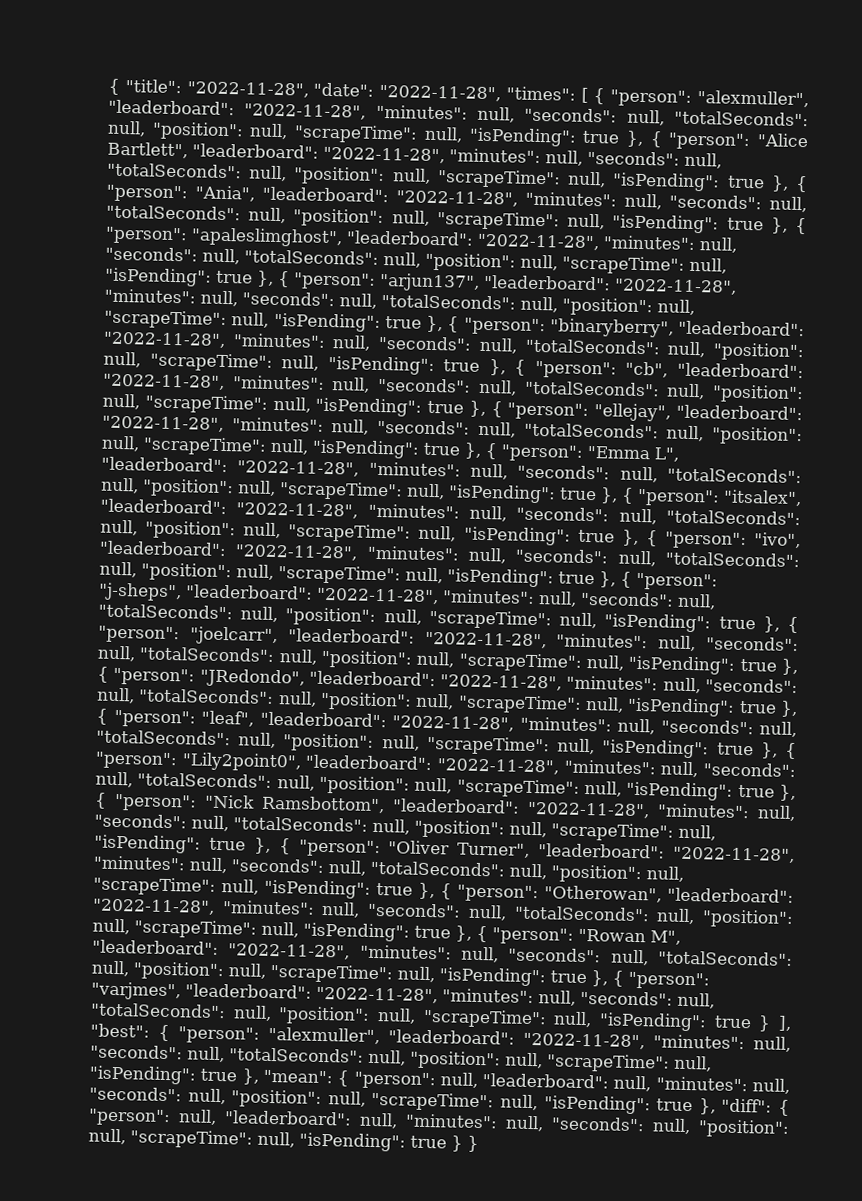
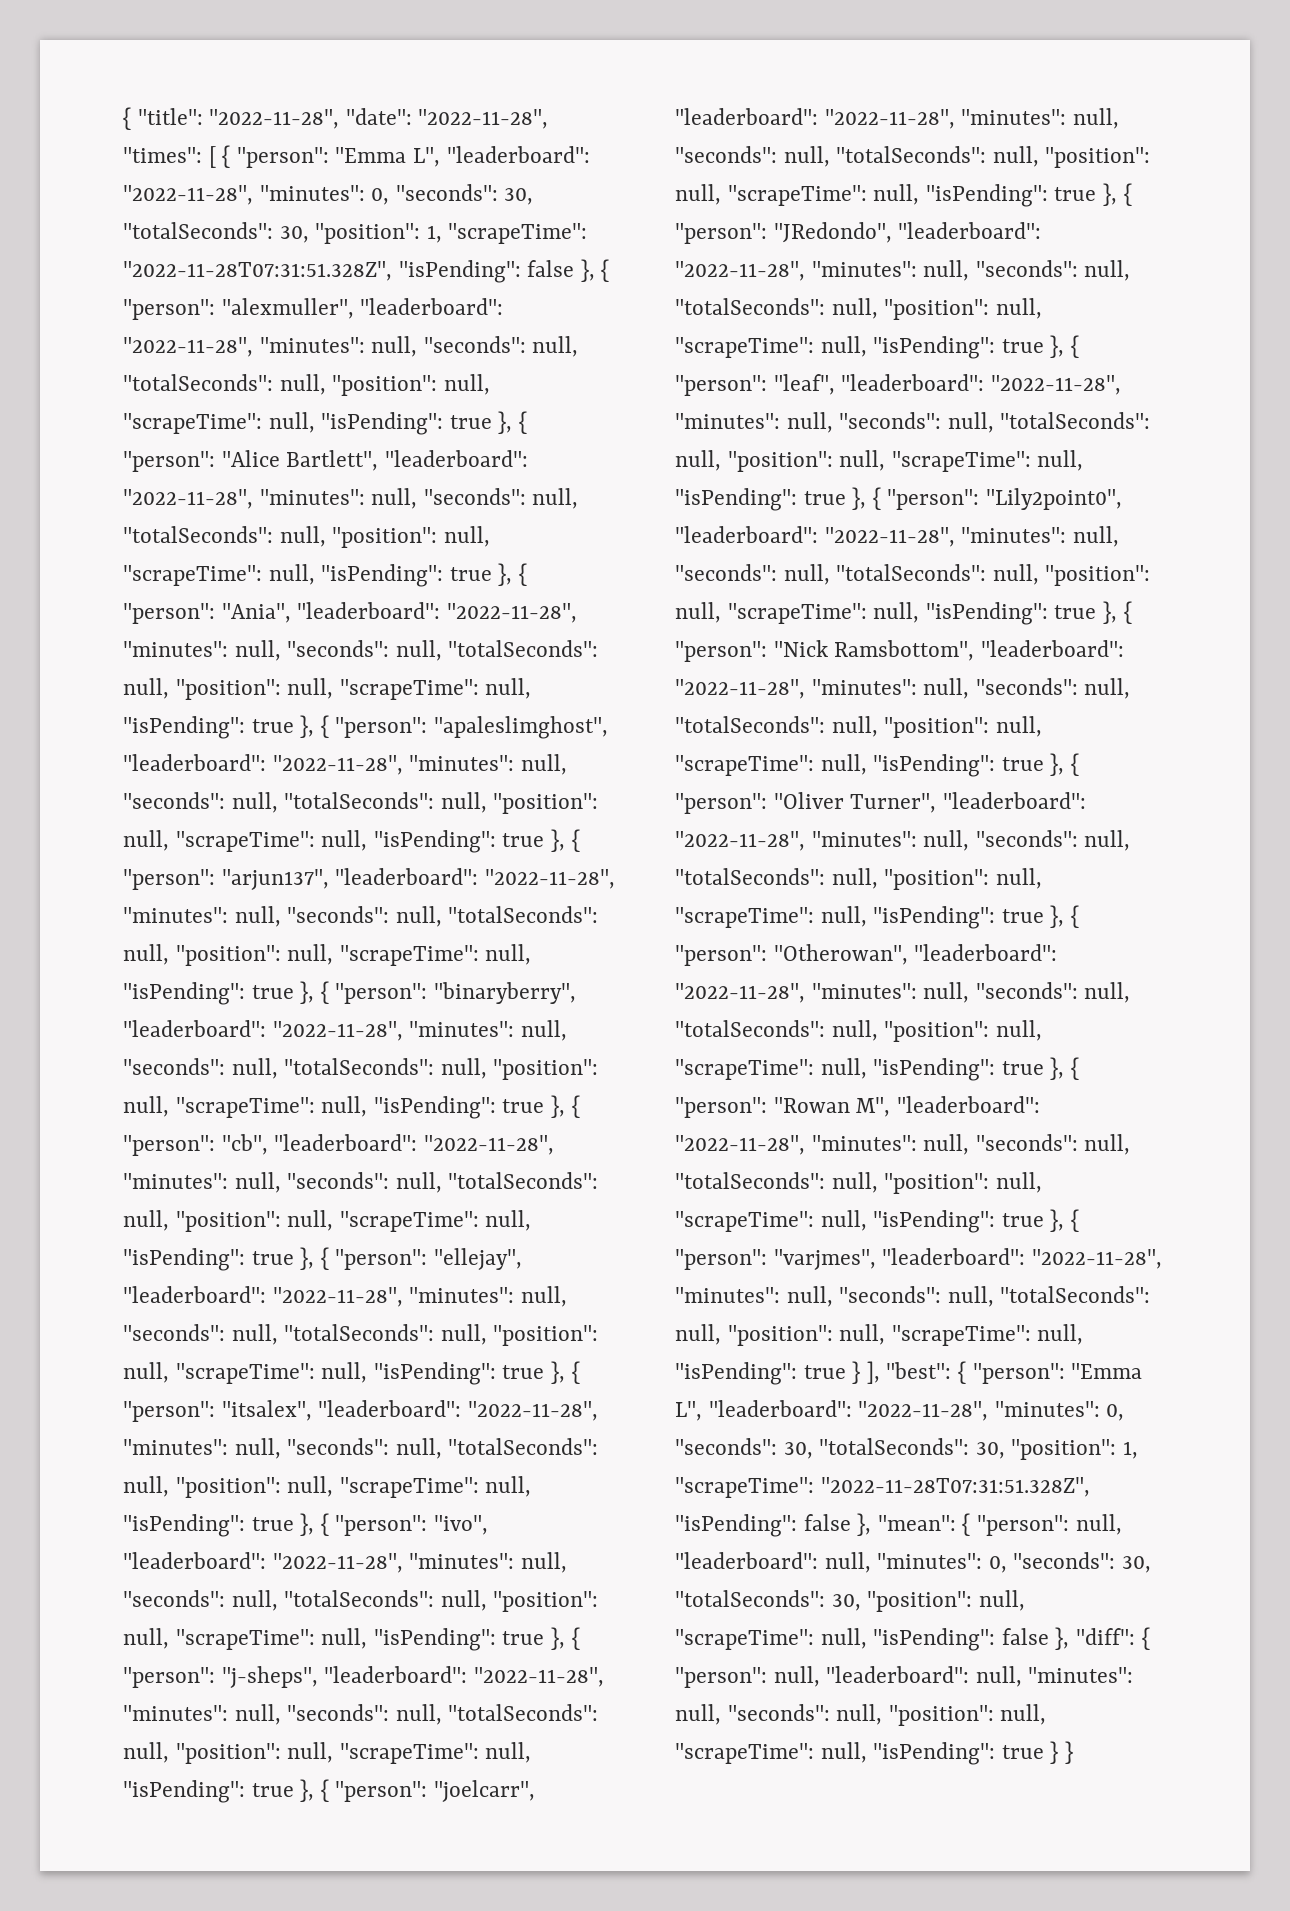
+ "Emma L", "leaderboard": "2022-11-28", "minutes": 0, "seconds": 30, "totalSeconds": 30, "position": 1, "scrapeTime": "2022-11-28T07:31:51.328Z", "isPending": false }, { "person":
- "Emma L", "leaderboard": "2022-11-28", "minutes": null, "seconds": null, "totalSeconds": null, "position": null, "scrapeTime": null, "isPending": true }, { "person":
- "alexmuller", "leaderboard": "2022-11-28", "minutes": null, "seconds": null, "totalSeconds": null, "position": null, "scrapeTime": null, "isPending": true }, "mean":
+ "Emma L", "leaderboard": "2022-11-28", "minutes": 0, "seconds": 30, "totalSeconds": 30, "position": 1, "scrapeTime": "2022-11-28T07:31:51.328Z", "isPending": false }, "mean":
- null, "seconds": null, "position": null, "scrapeTime": null, "isPending": true }, "diff":
+ 0, "seconds": 30, "totalSeconds": 30, "position": null, "scrapeTime": null, "isPending": false }, "diff":

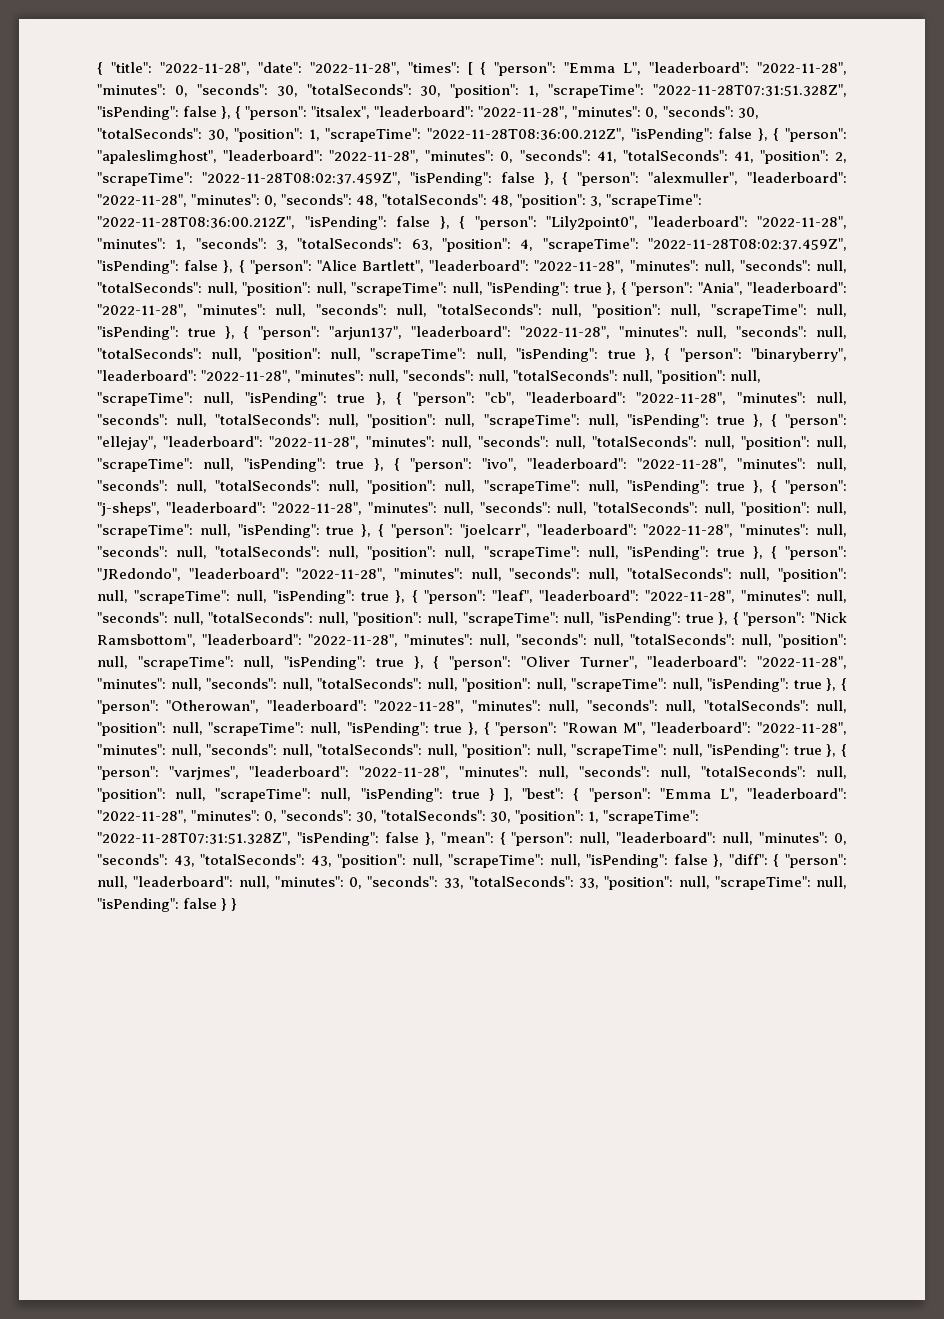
- "alexmuller", "leaderboard": "2022-11-28", "minutes": null, "seconds": null, "totalSeconds": null, "position": null, "scrapeTime": null, "isPending": true }, { "person":
+ "itsalex", "leaderboard": "2022-11-28", "minutes": 0, "seconds": 30, "totalSeconds": 30, "position": 1, "scrapeTime": "2022-11-28T08:36:00.212Z", "isPending": false }, { "person": "apaleslimghost", "leaderboard": "2022-11-28", "minutes": 0, "seconds": 41, "totalSeconds": 41, "position": 2, "scrapeTime": "2022-11-28T08:02:37.459Z", "isPending": false }, { "person": "alexmuller", "leaderboard": "2022-11-28", "minutes": 0, "seconds": 48, "totalSeconds": 48, "position": 3, "scrapeTime": "2022-11-28T08:36:00.212Z", "isPending": false }, { "person": "Lily2point0", "leaderboard": "2022-11-28", "minutes": 1, "seconds": 3, "totalSeconds": 63, "position": 4, "scrapeTime": "2022-11-28T08:02:37.459Z", "isPending": false }, { "person":
- "apaleslimghost", "leaderboard": "2022-11-28", "minutes": null, "seconds": null, "totalSeconds": null, "position": null, "scrapeTime": null, "isPending": true }, { "person":
- "itsalex", "leaderboard": "2022-11-28", "minutes": null, "seconds": null, "totalSeconds": null, "position": null, "scrapeTime": null, "isPending": true }, { "person":
- "Lily2point0", "leaderboard": "2022-11-28", "minutes": null, "seconds": null, "totalSeconds": null, "position": null, "scrapeTime": null, "isPending": true }, { "person":
- null, "minutes": 0, "seconds": 30, "totalSeconds": 30, "position":
+ null, "minutes": 0, "seconds": 43, "totalSeconds": 43, "position":
- null, "seconds": null, "position": null, "scrapeTime": null, "isPending": true } }
+ 0, "seconds": 33, "totalSeconds": 33, "position": null, "scrapeTime": null, "isPending": false } }

